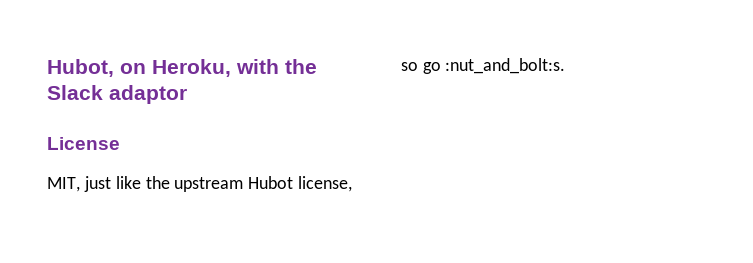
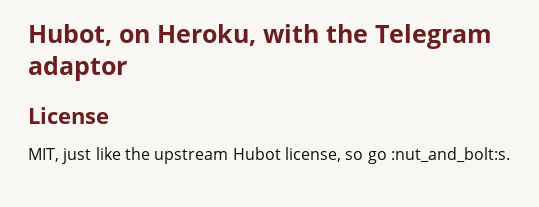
- Hubot, on Heroku, with the Slack adaptor
+ Hubot, on Heroku, with the Telegram adaptor

